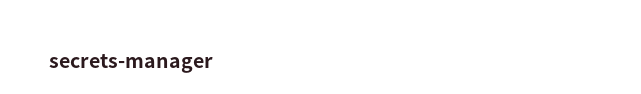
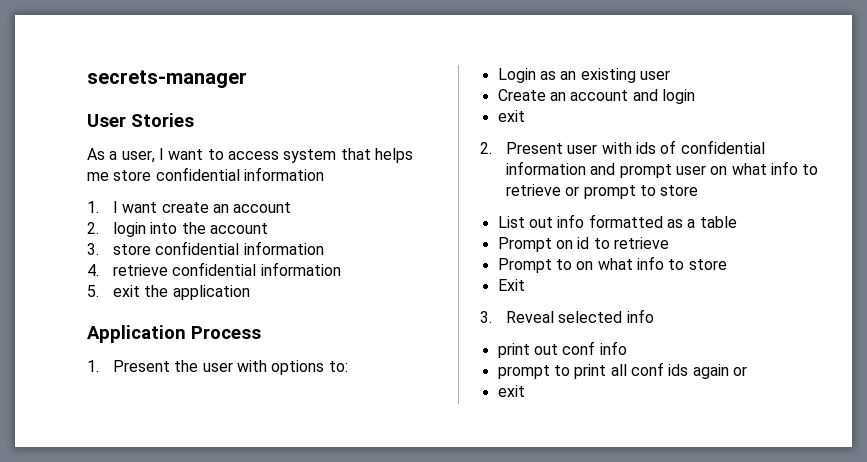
+ User Stories
+ As a user, I want to access system that helps me store confidential information
+ 1. I want create an account
+ 2. login into the account
+ 3. store confidential information
+ 4. retrieve confidential information
+ 5. exit the application
+ Application Process
+ 1. Present the user with options to:
+ Login as an existing user
+ Create an account and login
+ exit
+ 2. Present user with ids of confidential information and prompt user on what info to retrieve or prompt to store
+ List out info formatted as a table
+ Prompt on id to retrieve
+ Prompt to on what info to store
+ Exit
+ 3. Reveal selected info
+ print out conf info
+ prompt to print all conf ids again or
+ exit

